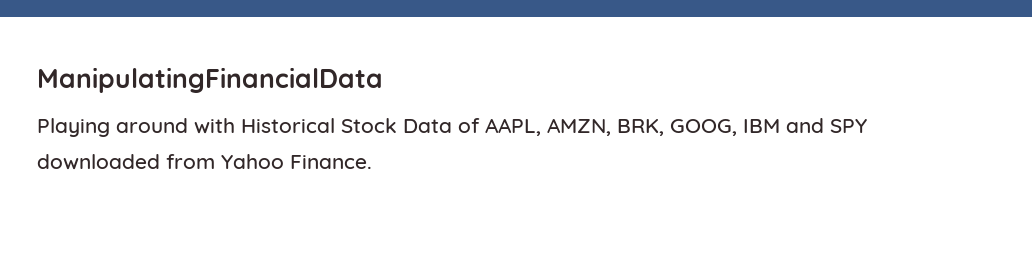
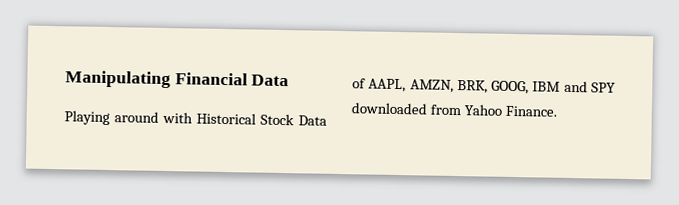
- ManipulatingFinancialData
+ Manipulating Financial Data

